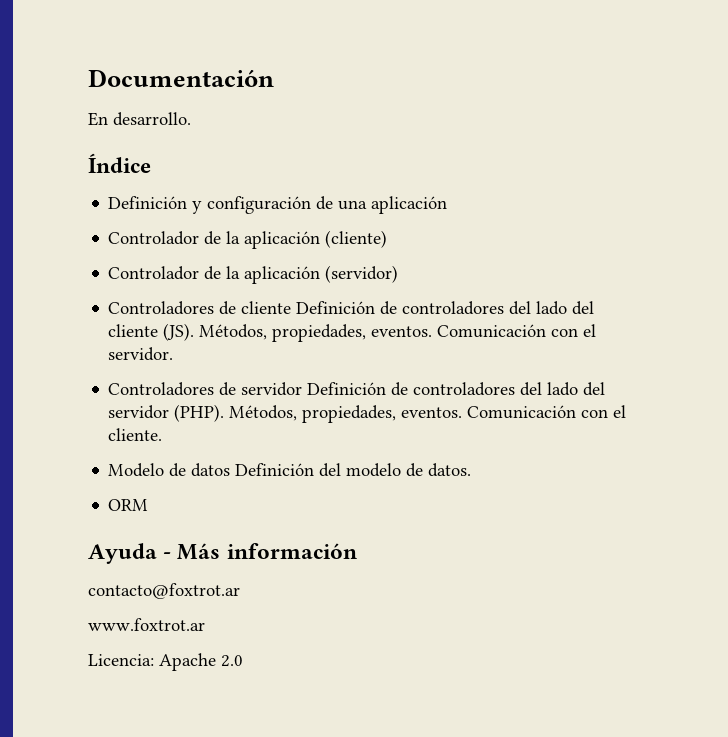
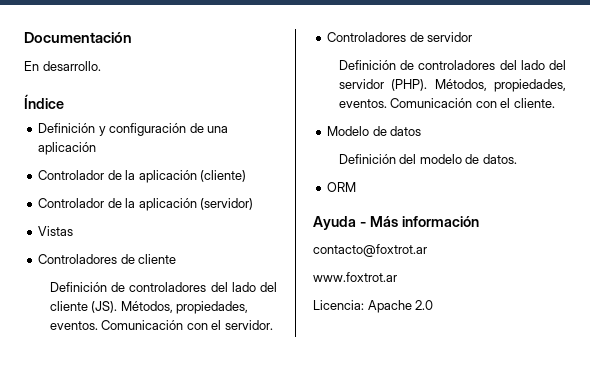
+ Vistas
- Controladores de cliente Definición de controladores del lado del cliente (JS). Métodos, propiedades, eventos.
+ Controladores de cliente
+ Definición de controladores del lado del cliente (JS). Métodos, propiedades, eventos.
- Controladores de servidor Definición de controladores del lado del servidor (PHP).
+ Controladores de servidor
+ Definición de controladores del lado del servidor (PHP).
- Modelo de datos Definición del modelo de datos.
+ Modelo de datos
+ Definición del modelo de datos.

